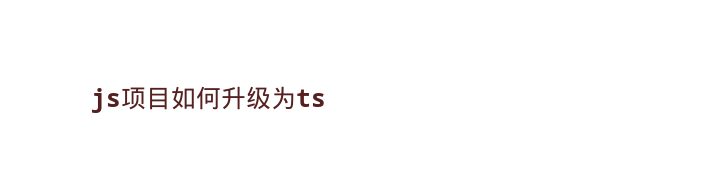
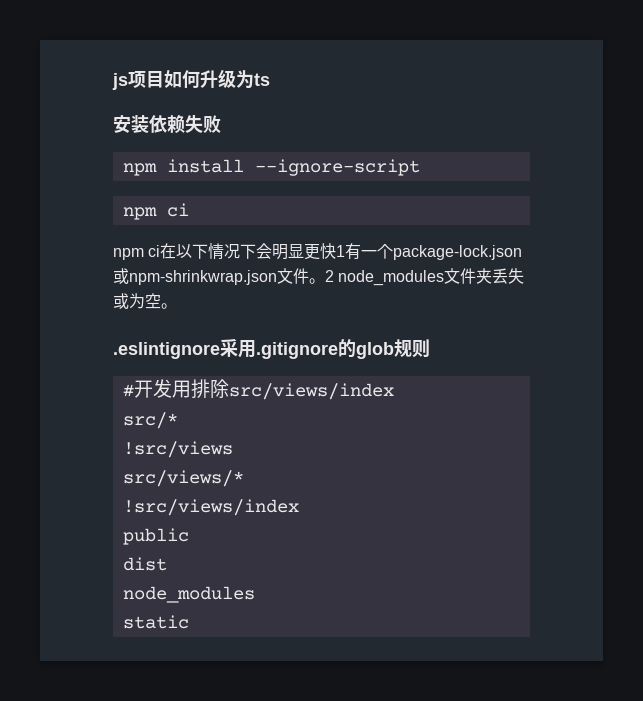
+ 安装依赖失败
+ npm install --ignore-script
+ npm ci
+ npm ci在以下情况下会明显更快1有一个package-lock.json或npm-shrinkwrap.json文件。2 node_modules文件夹丢失或为空。
+ .eslintignore采用.gitignore的glob规则
+ #开发用排除src/views/index
+ src/*
+ !src/views
+ src/views/*
+ !src/views/index
+ public
+ dist
+ node_modules
+ static

